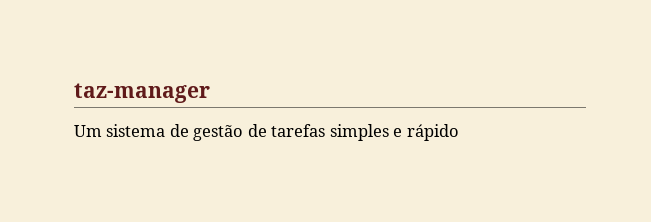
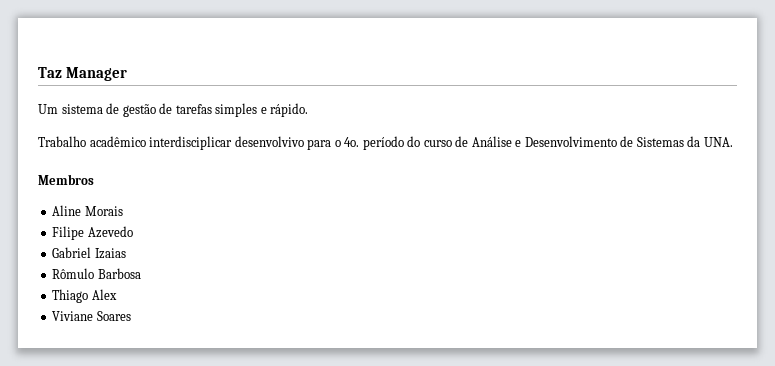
- taz-manager
+ Taz Manager
- Um sistema de gestão de tarefas simples e rápido
+ Um sistema de gestão de tarefas simples e rápido.
+ Trabalho acadêmico interdisciplicar desenvolvivo para o 4o. período do curso de Análise e Desenvolvimento de Sistemas da UNA.
+ Membros
+ Aline Morais
+ Filipe Azevedo
+ Gabriel Izaias
+ Rômulo Barbosa
+ Thiago Alex
+ Viviane Soares

